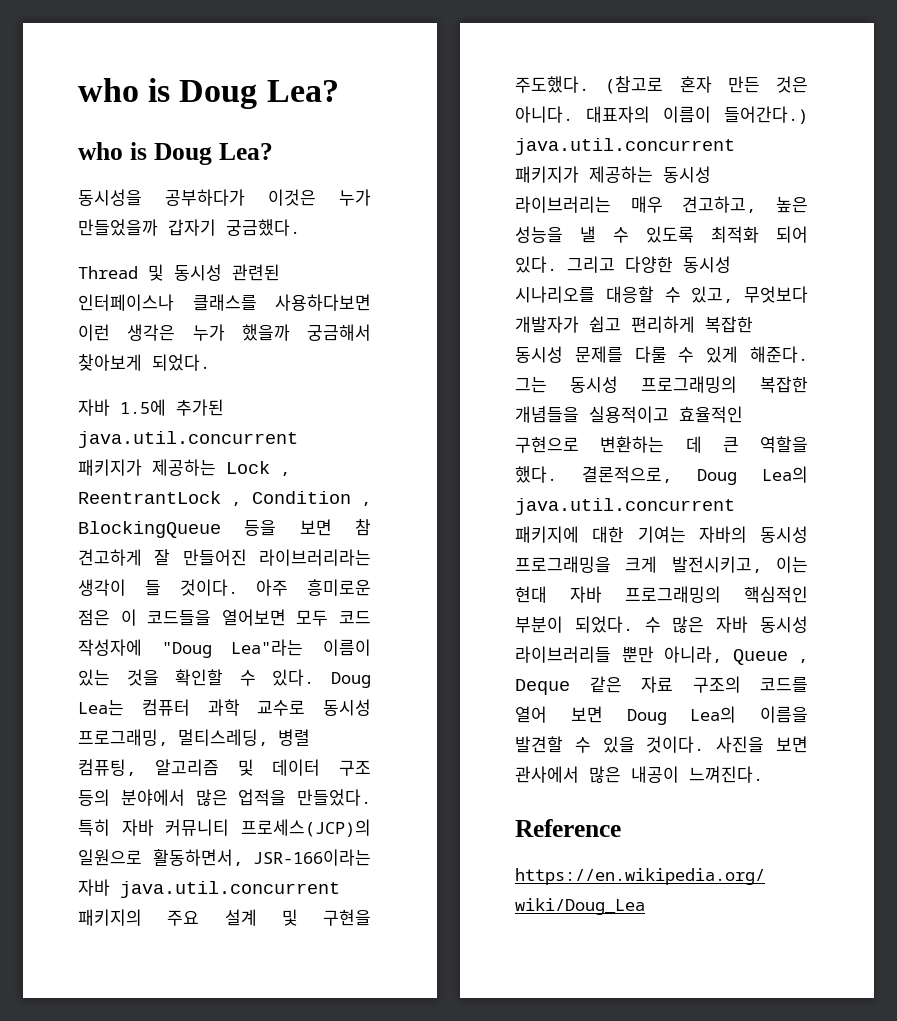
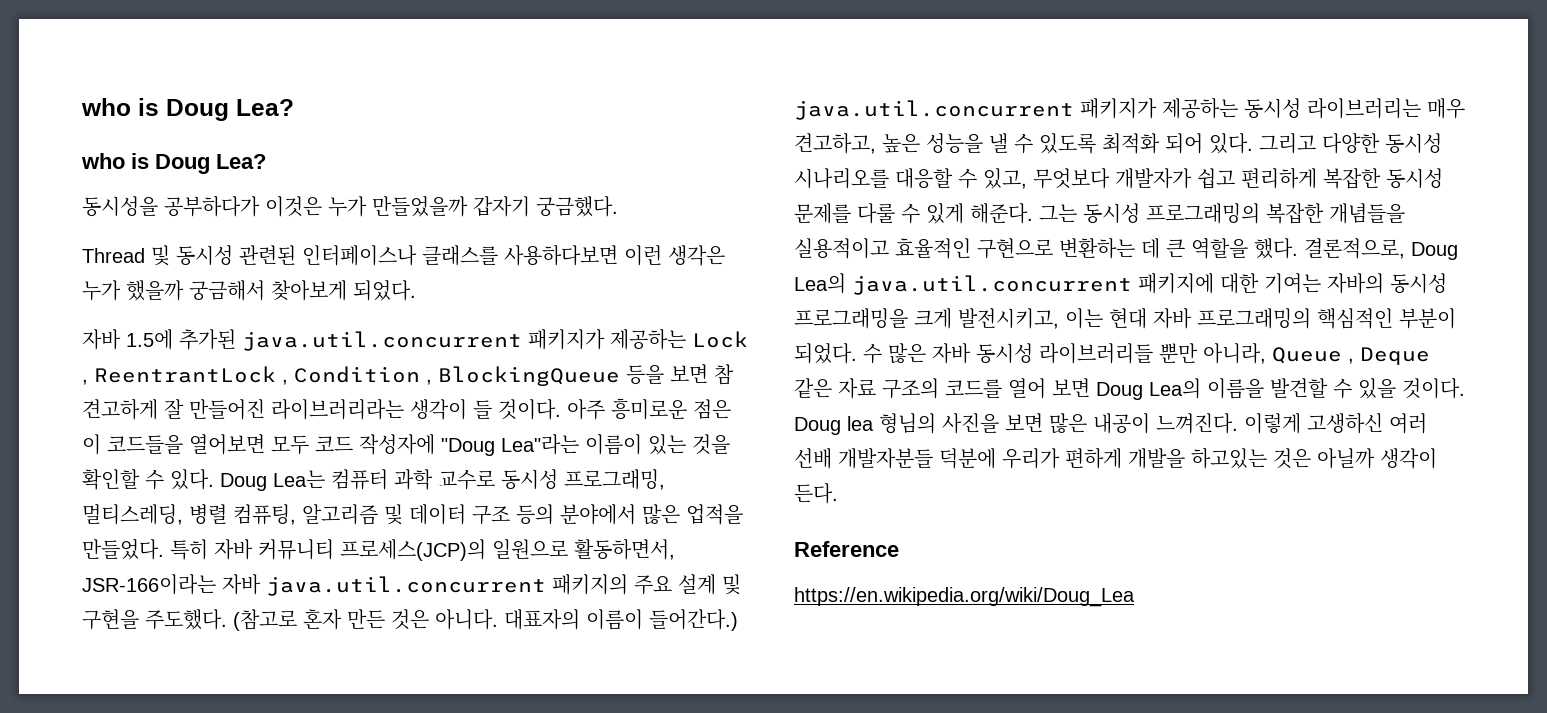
- 사진을 보면 관사에서 많은 내공이 느껴진다.
+ Doug lea 형님의 사진을 보면 많은 내공이 느껴진다. 이렇게 고생하신 여러 선배 개발자분들 덕분에 우리가 편하게 개발을 하고있는 것은 아닐까 생각이 든다.

